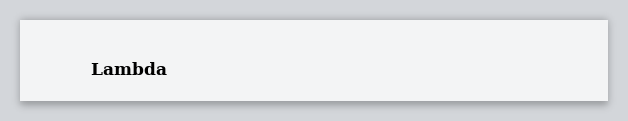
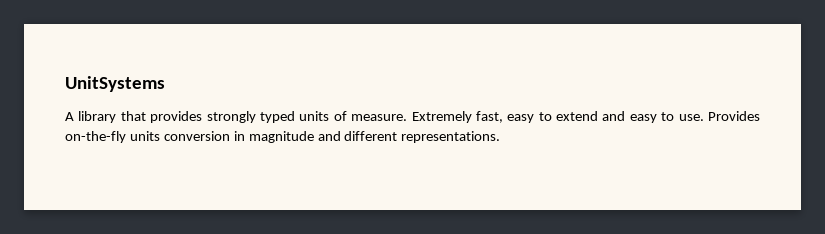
- Lambda
+ UnitSystems
+ A library that provides strongly typed units of measure. Extremely fast, easy to extend and easy to use. Provides on-the-fly units conversion in magnitude and different representations.

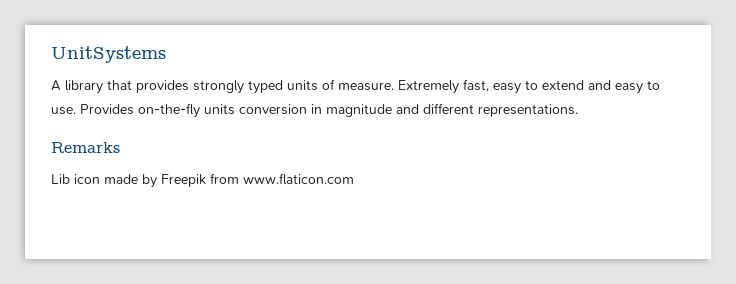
+ Remarks
+ Lib icon made by Freepik from www.flaticon.com

